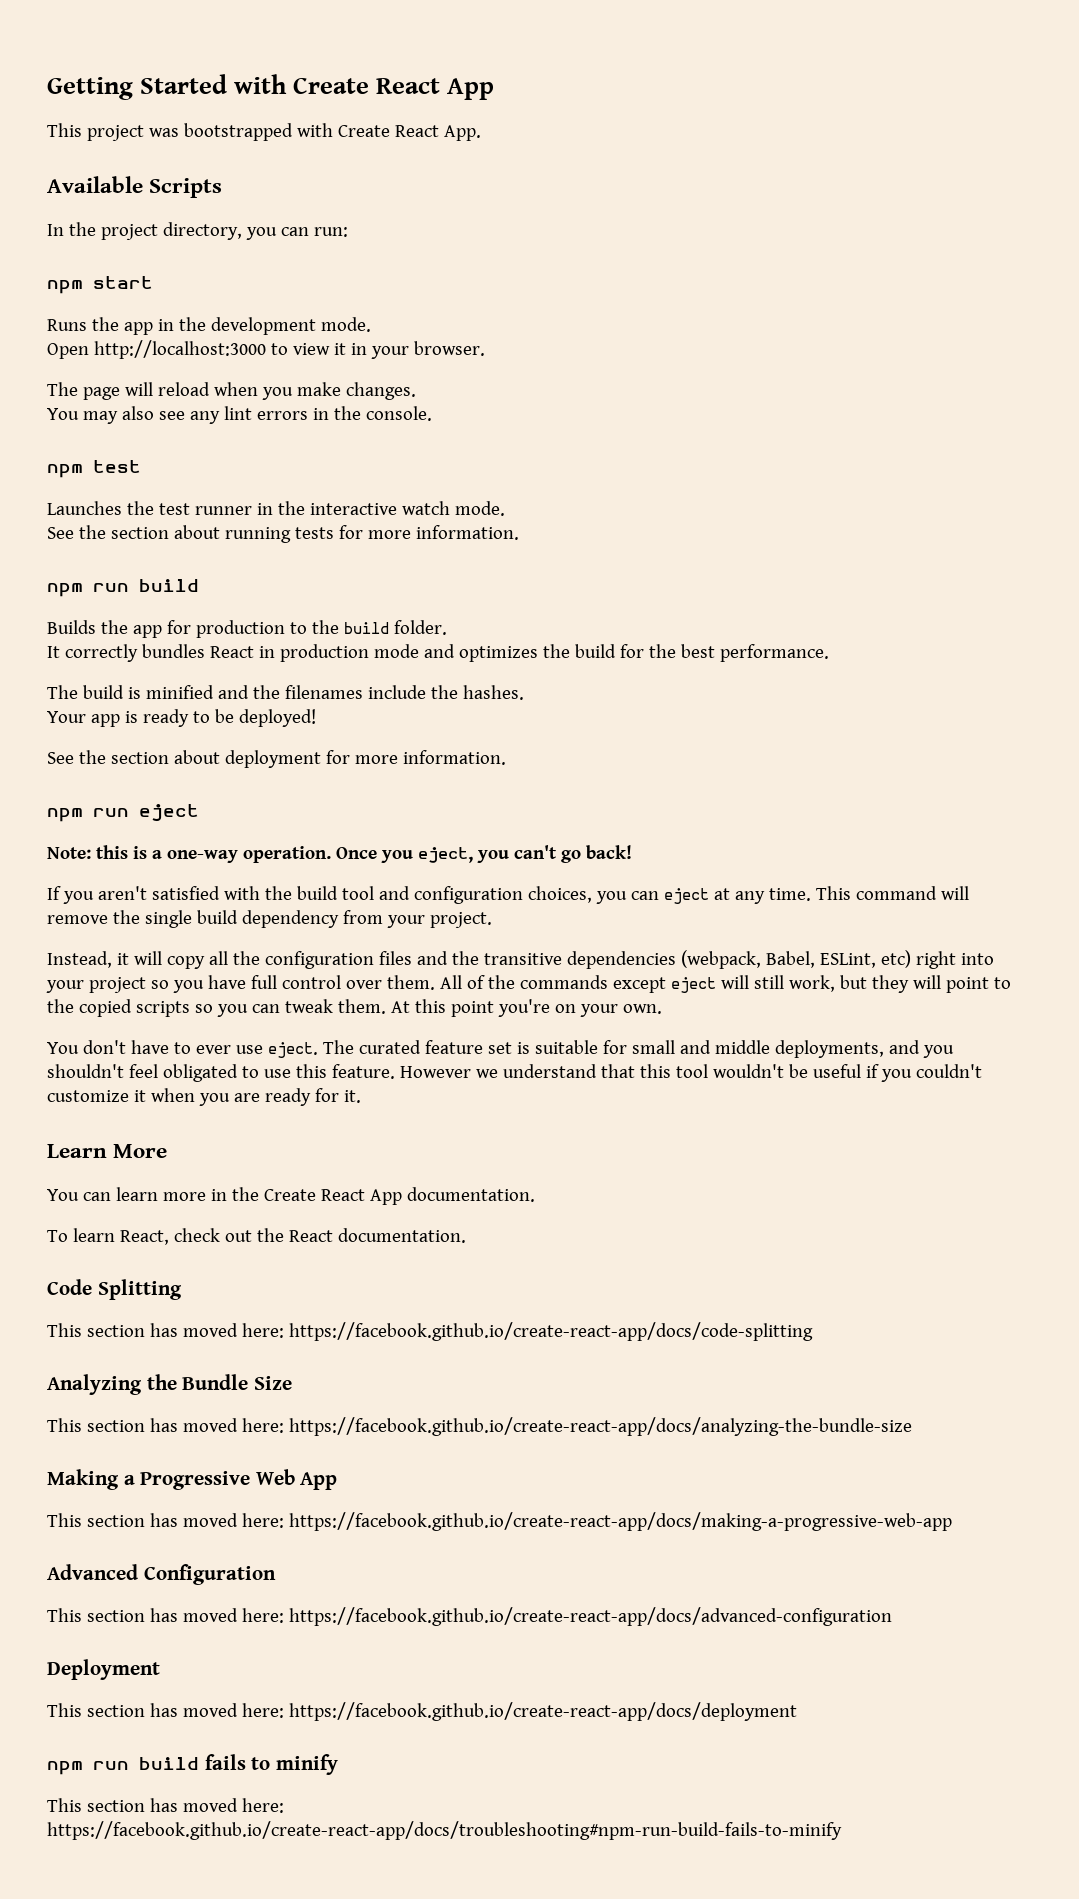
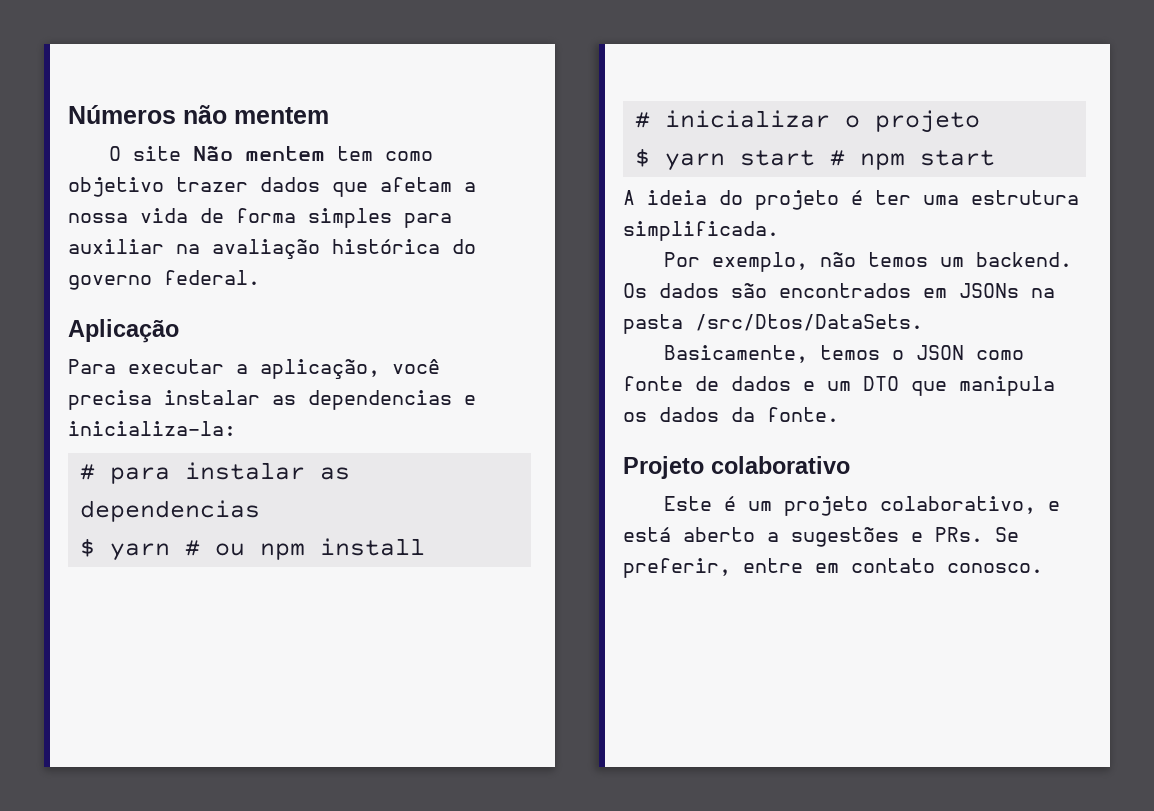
- Getting Started with Create React App
- This project was bootstrapped with Create React App.
- Available Scripts
- In the project directory, you can run:
- npm start
- Runs the app in the development mode.
- Open http://localhost:3000 to view it in your browser.
- The page will reload when you make changes.
- You may also see any lint errors in the console.
- npm test
- Launches the test runner in the interactive watch mode.
- See the section about running tests for more information.
- npm run build
- Builds the app for production to the build folder.
- It correctly bundles React in production mode and optimizes the build for the best performance.
- The build is minified and the filenames include the hashes.
- Your app is ready to be deployed!
- See the section about deployment for more information.
- npm run eject
- Note: this is a one-way operation. Once you eject, you can't go back!
- If you aren't satisfied with the build tool and configuration choices, you can eject at any time. This command will remove the single build dependency from your project.
- Instead, it will copy all the configuration files and the transitive dependencies (webpack, Babel, ESLint, etc) right into your project so you have full control over them. All of the commands except eject will still work, but they will point to the copied scripts so you can tweak them. At this point you're on your own.
- You don't have to ever use eject. The curated feature set is suitable for small and middle deployments, and you shouldn't feel obligated to use this feature. However we understand that this tool wouldn't be useful if you couldn't customize it when you are ready for it.
- Learn More
- You can learn more in the Create React App documentation.
- To learn React, check out the React documentation.
- Code Splitting
- This section has moved here: https://facebook.github.io/create-react-app/docs/code-splitting
- Analyzing the Bundle Size
- This section has moved here: https://facebook.github.io/create-react-app/docs/analyzing-the-bundle-size
- Making a Progressive Web App
- This section has moved here: https://facebook.github.io/create-react-app/docs/making-a-progressive-web-app
- Advanced Configuration
- This section has moved here: https://facebook.github.io/create-react-app/docs/advanced-configuration
- Deployment
- This section has moved here: https://facebook.github.io/create-react-app/docs/deployment
- npm run build fails to minify
- This section has moved here: https://facebook.github.io/create-react-app/docs/troubleshooting#npm-run-build-fails-to-minify
+ Números não mentem
+ O site Não mentem tem como objetivo trazer dados que afetam a nossa vida de forma simples para auxiliar na avaliação histórica do governo federal.
+ Aplicação
+ Para executar a aplicação, você precisa instalar as dependencias e inicializa-la:
+ # para instalar as dependencias
+ $ yarn # ou npm install
+ # inicializar o projeto
+ $ yarn start # npm start
+ A ideia do projeto é ter uma estrutura simplificada.
+ Por exemplo, não temos um backend. Os dados são encontrados em JSONs na pasta /src/Dtos/DataSets.
+ Basicamente, temos o JSON como fonte de dados e um DTO que manipula os dados da fonte.
+ Projeto colaborativo
+ Este é um projeto colaborativo, e está aberto a sugestões e PRs. Se preferir, entre em contato conosco.

